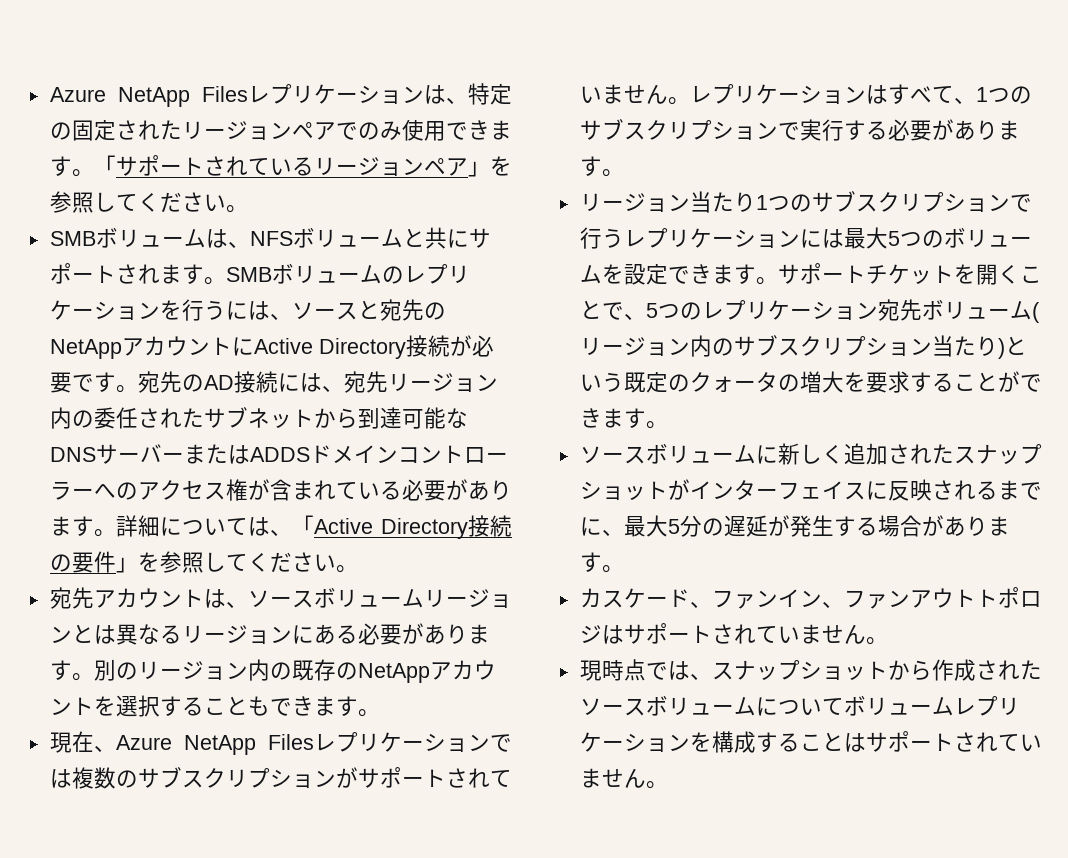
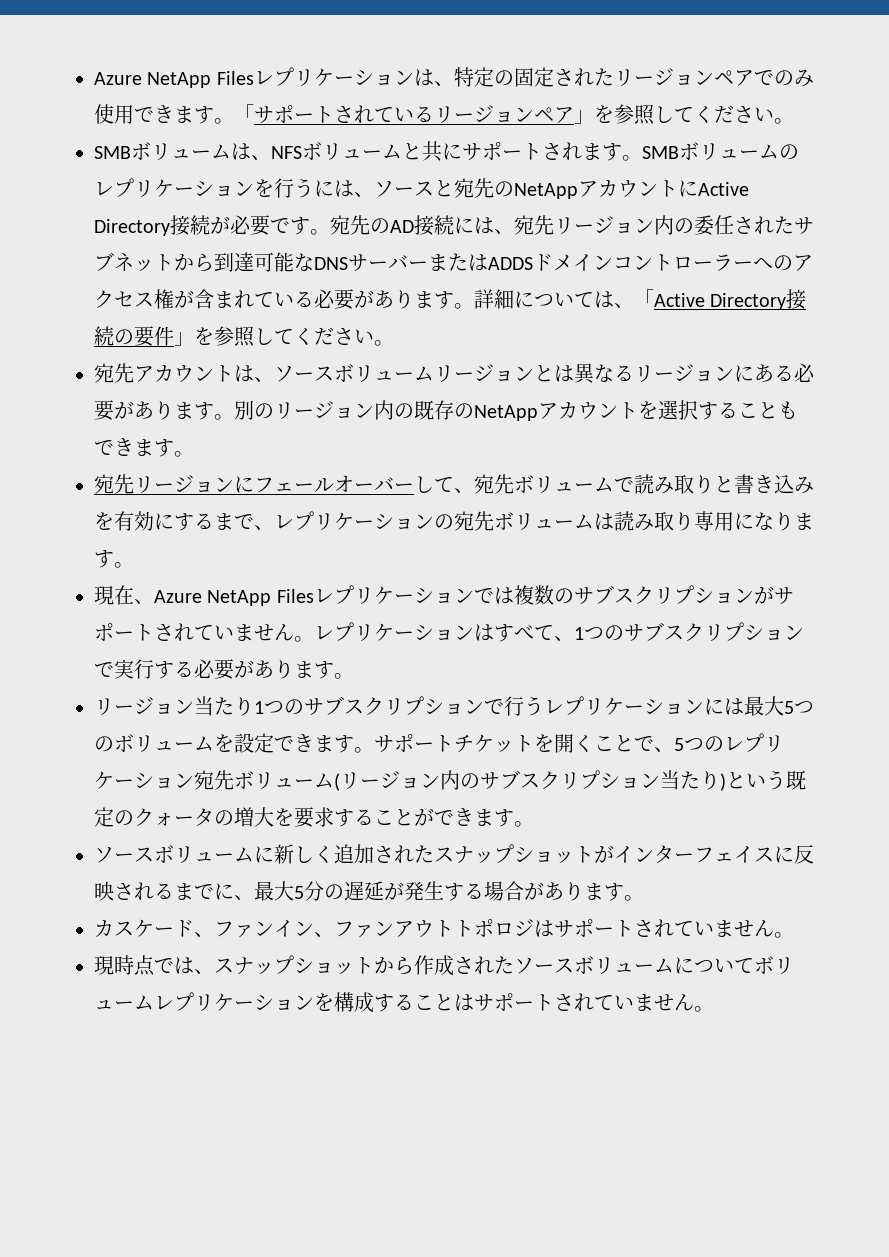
+ 宛先リージョンにフェールオーバーして、宛先ボリュームで読み取りと書き込みを有効にするまで、レプリケーションの宛先ボリュームは読み取り専用になります。

